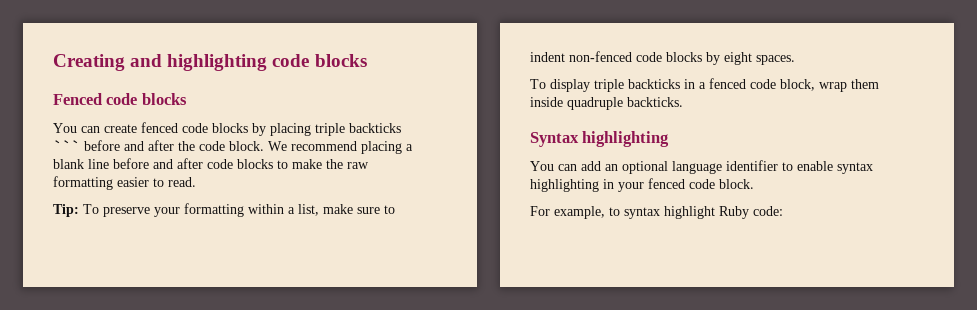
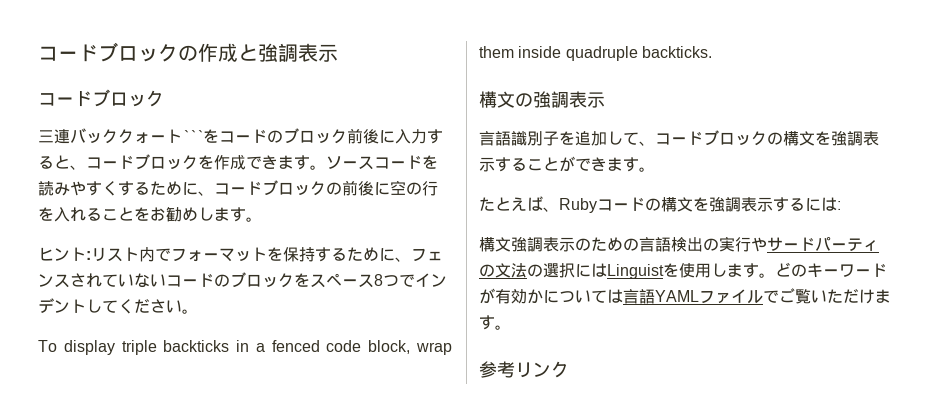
- Creating and highlighting code blocks
- Fenced code blocks
- You can create fenced code blocks by placing triple backticks ``` before and after the code block. We recommend placing a blank line before and after code blocks to make the raw formatting easier to read.
- Tip: To preserve your formatting within a list, make sure to indent non-fenced code blocks by eight spaces.
+ コードブロックの作成と強調表示
+ コードブロック
+ 三連バッククォート```をコードのブロック前後に入力すると、コードブロックを作成できます。ソースコードを読みやすくするために、コードブロックの前後に空の行を入れることをお勧めします。
+ ヒント:リスト内でフォーマットを保持するために、フェンスされていないコードのブロックをスペース8つでインデントしてください。
- Syntax highlighting
- You can add an optional language identifier to enable syntax highlighting in your fenced code block.
- For example, to syntax highlight Ruby code:
+ 構文の強調表示
+ 言語識別子を追加して、コードブロックの構文を強調表示することができます。
+ たとえば、Rubyコードの構文を強調表示するには:
+ 構文強調表示のための言語検出の実行やサードパーティの文法の選択にはLinguistを使用します。どのキーワードが有効かについては言語YAMLファイルでご覧いただけます。
+ 参考リンク

